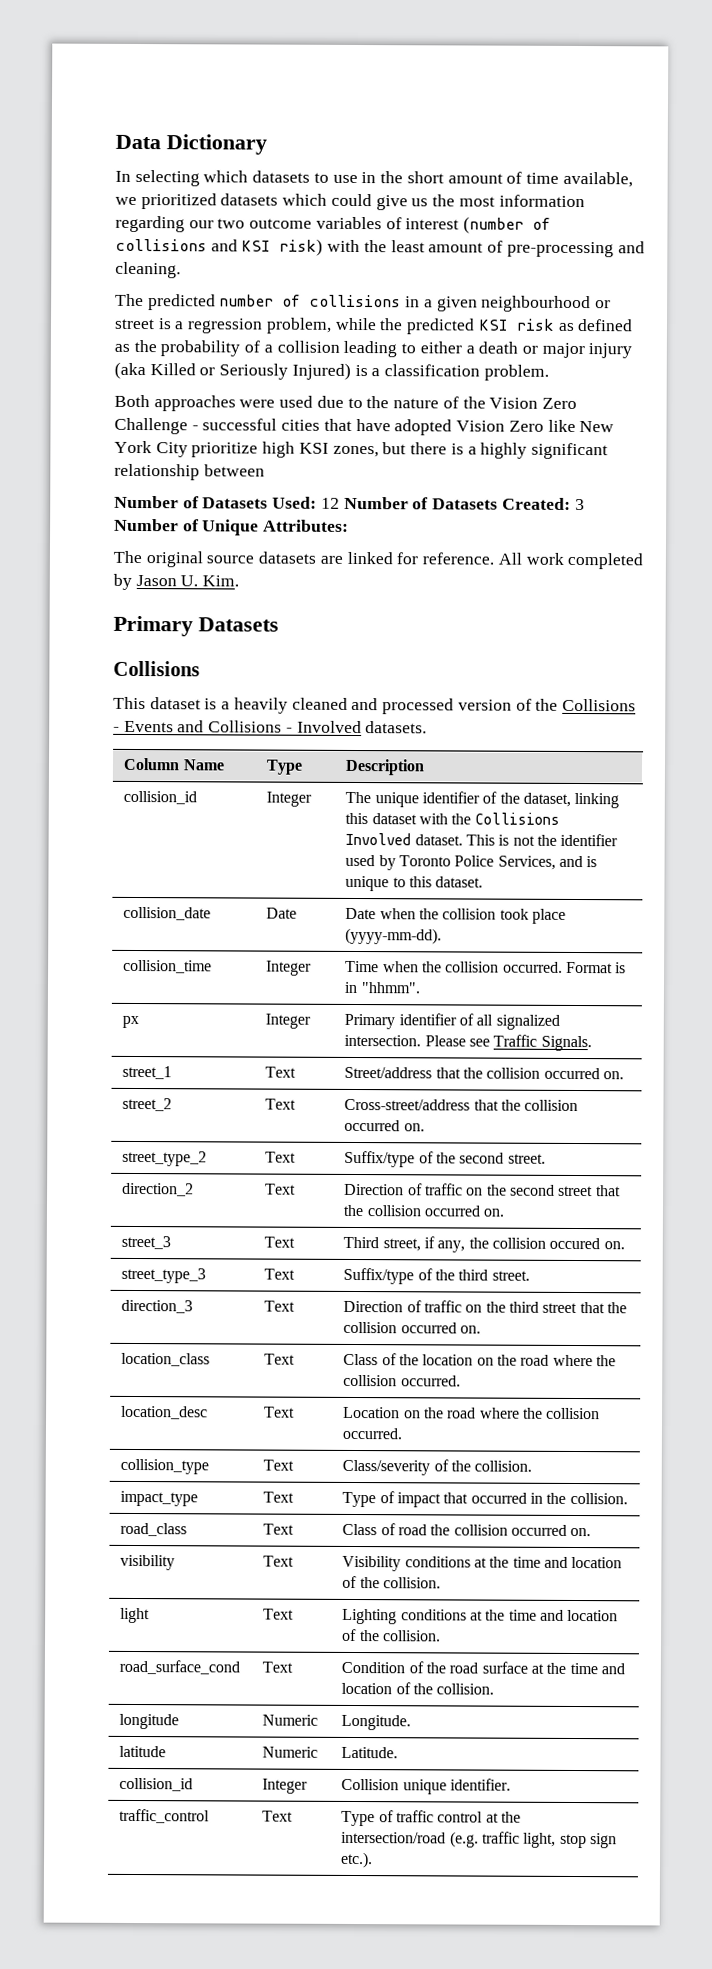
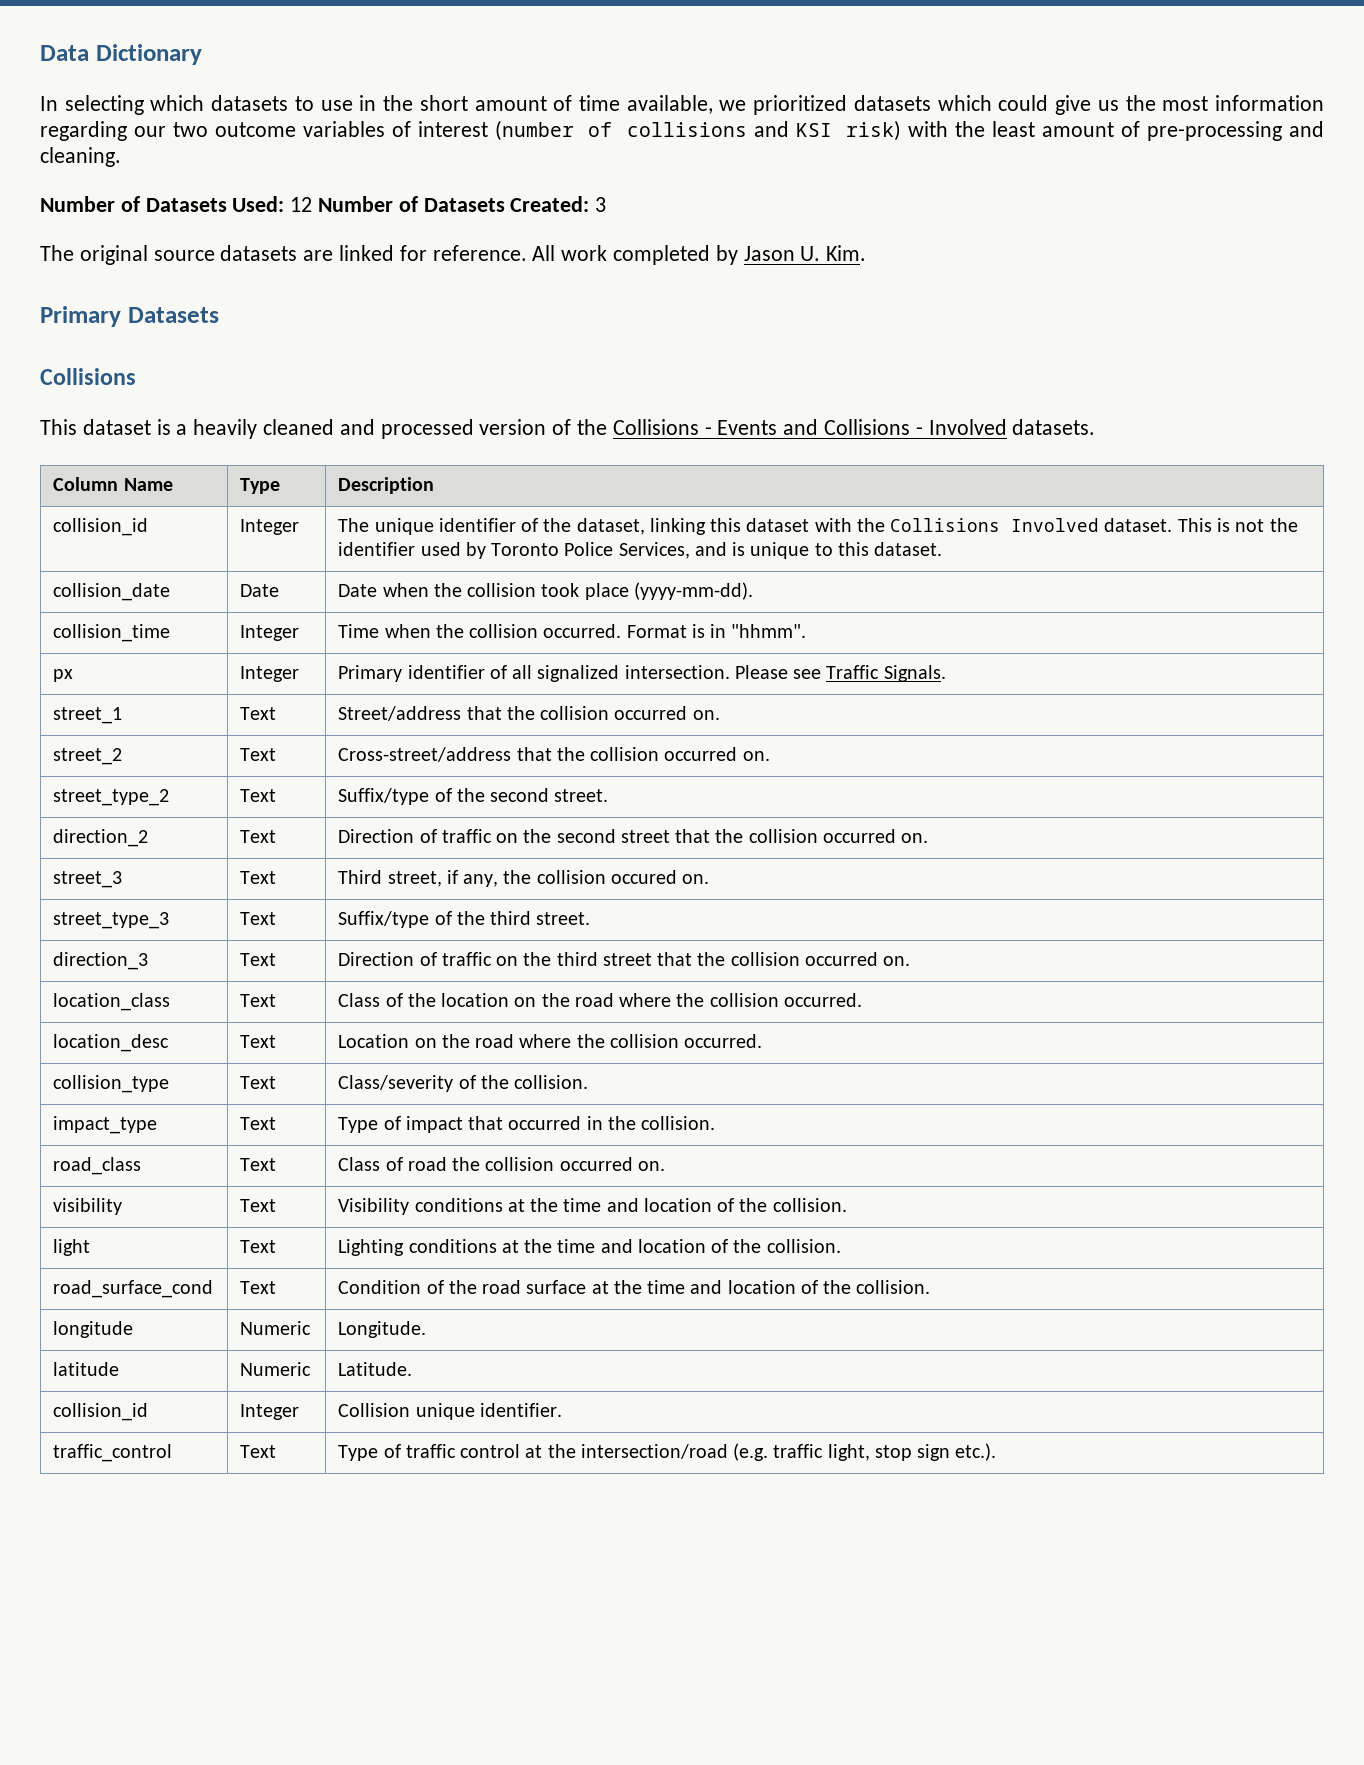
- The predicted number of collisions in a given neighbourhood or street is a regression problem, while the predicted KSI risk as defined as the probability of a collision leading to either a death or major injury (aka Killed or Seriously Injured) is a classification problem.
- Both approaches were used due to the nature of the Vision Zero Challenge - successful cities that have adopted Vision Zero like New York City prioritize high KSI zones, but there is a highly significant relationship between
- Number of Datasets Used: 12 Number of Datasets Created: 3 Number of Unique Attributes:
+ Number of Datasets Used: 12 Number of Datasets Created: 3

